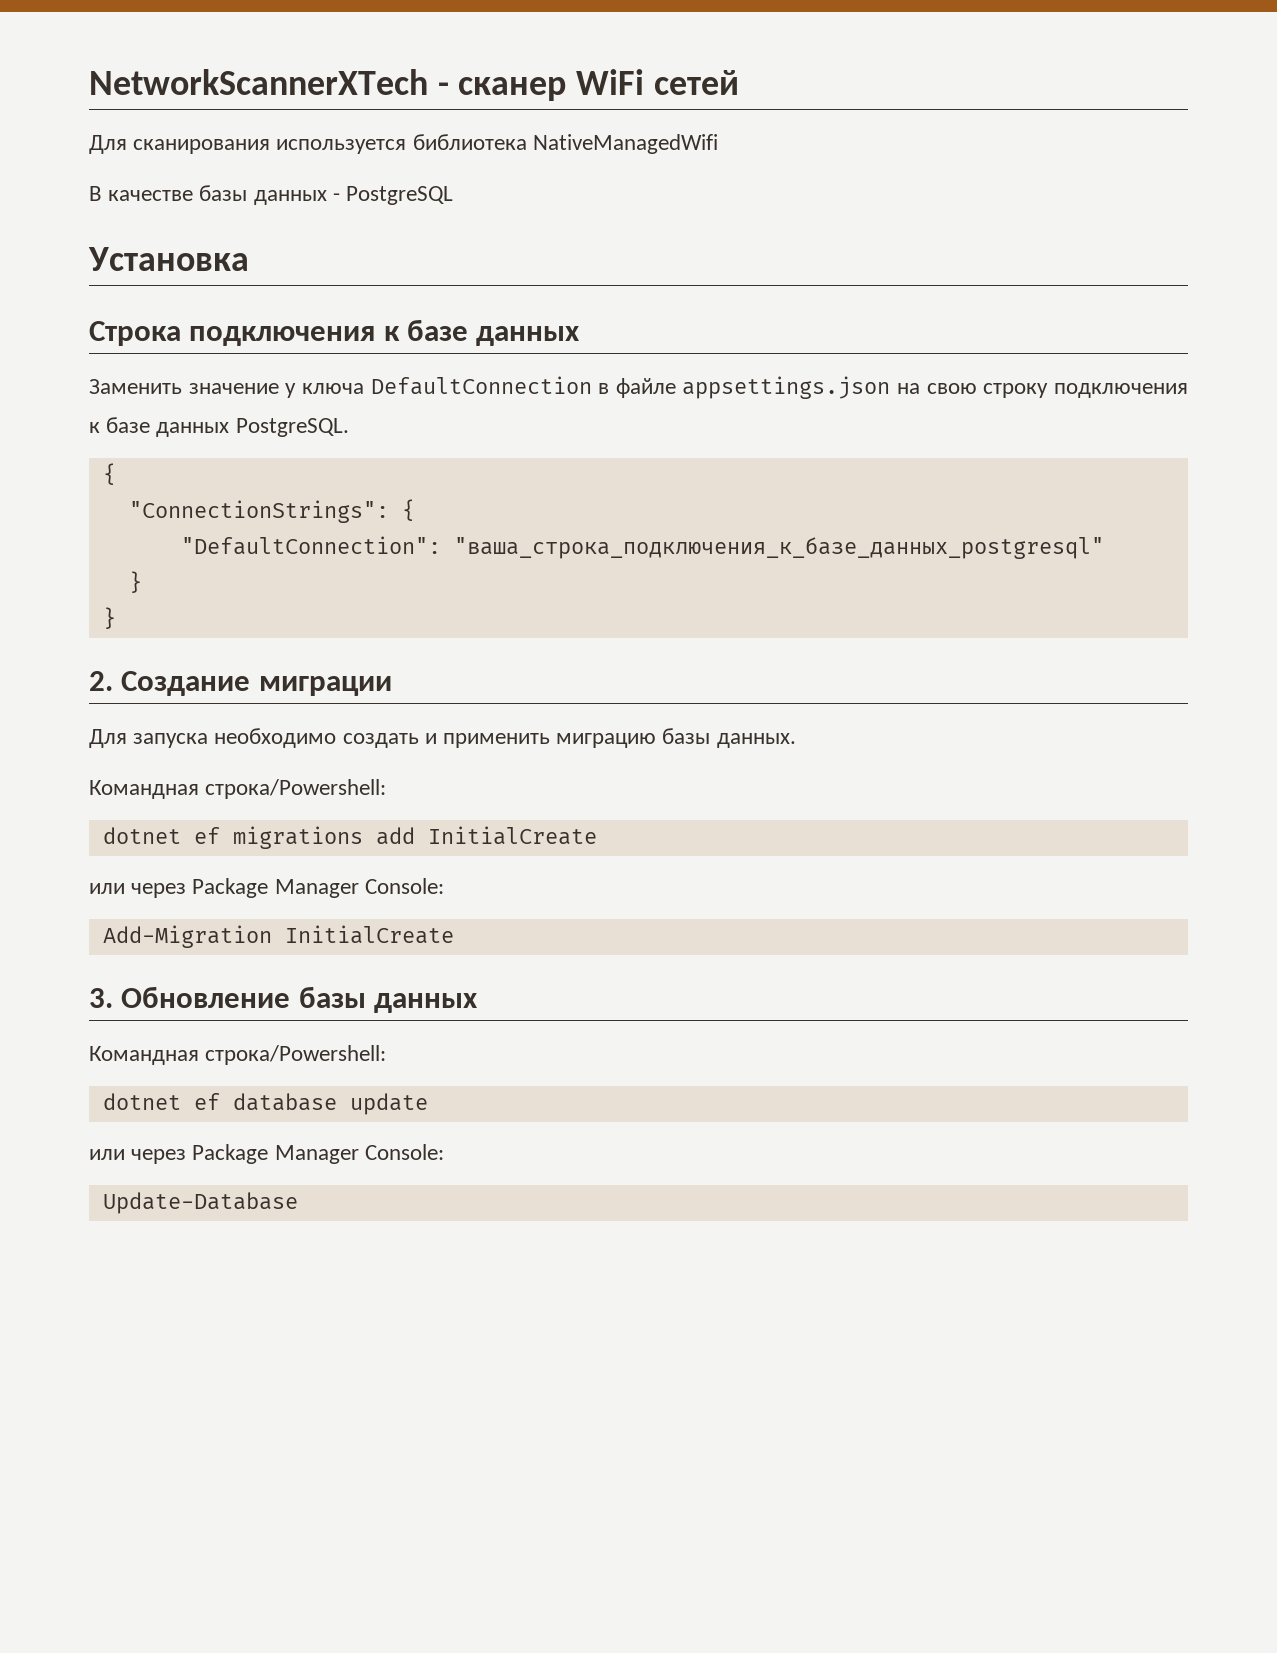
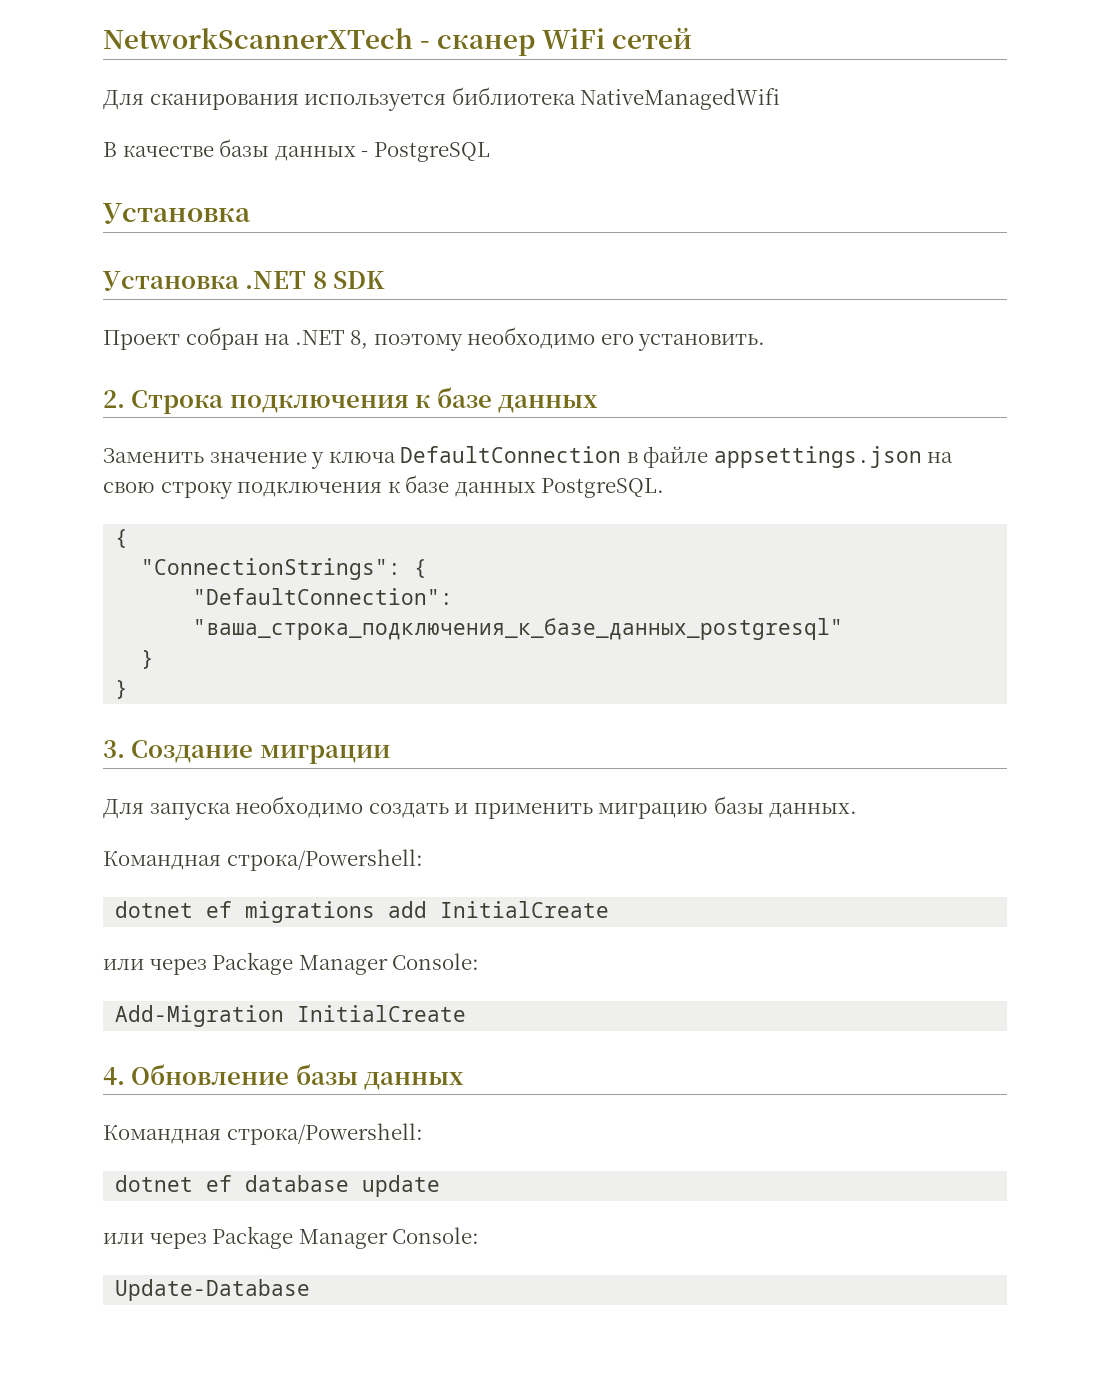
- Строка подключения к базе данных
+ Установка .NET 8 SDK
+ Проект собран на .NET 8, поэтому необходимо его установить.
+ 2. Строка подключения к базе данных
- 2. Создание миграции
+ 3. Создание миграции
- 3. Обновление базы данных
+ 4. Обновление базы данных

